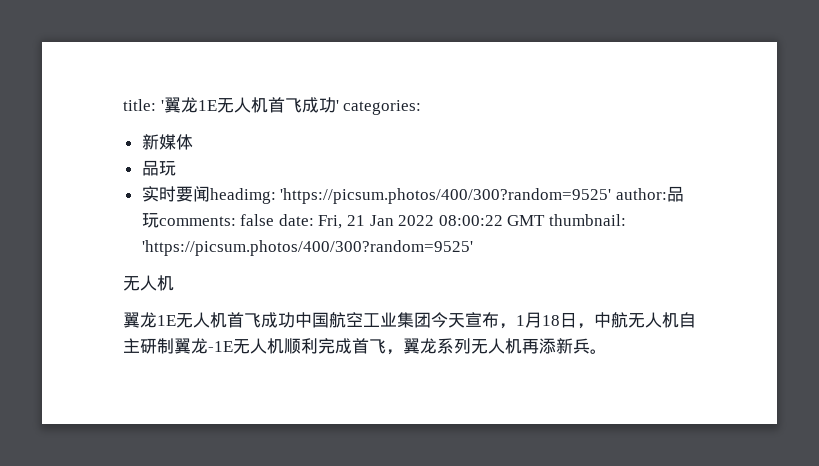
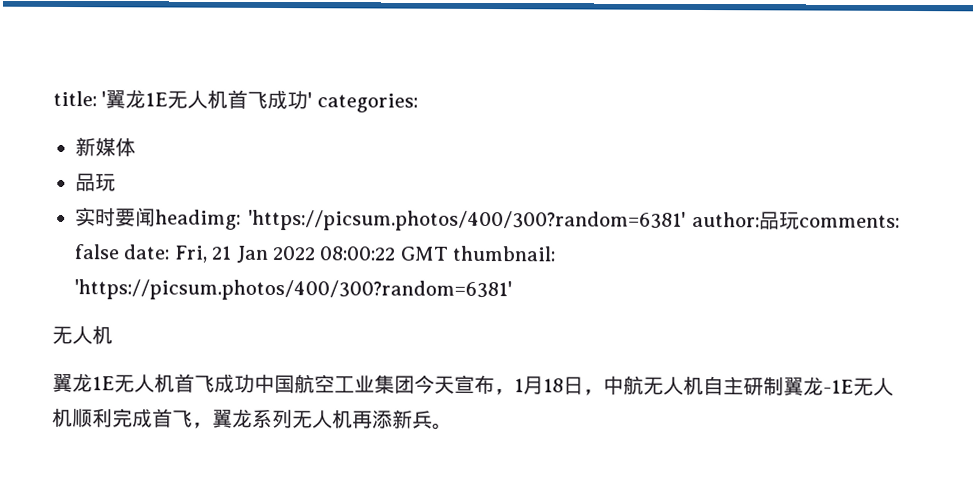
- 实时要闻headimg: 'https://picsum.photos/400/300?random=9525' author:品玩comments: false date: Fri, 21 Jan 2022 08:00:22 GMT thumbnail: 'https://picsum.photos/400/300?random=9525'
+ 实时要闻headimg: 'https://picsum.photos/400/300?random=6381' author:品玩comments: false date: Fri, 21 Jan 2022 08:00:22 GMT thumbnail: 'https://picsum.photos/400/300?random=6381'

